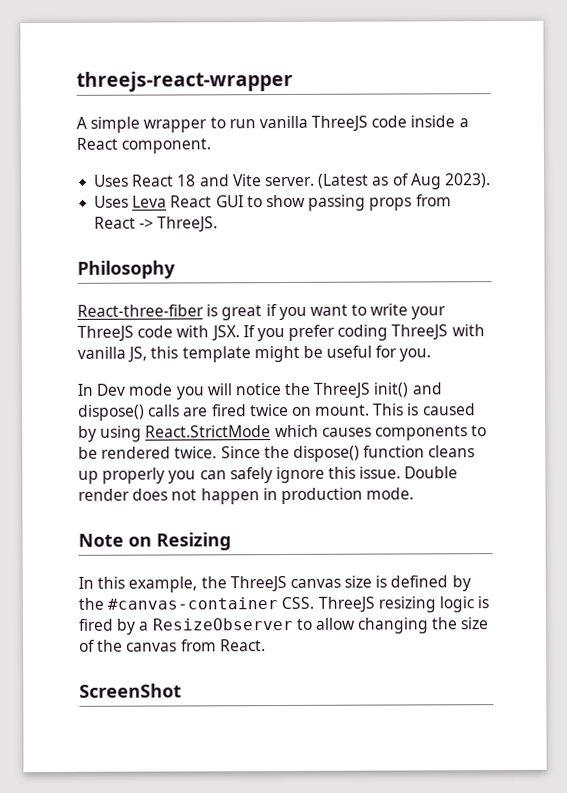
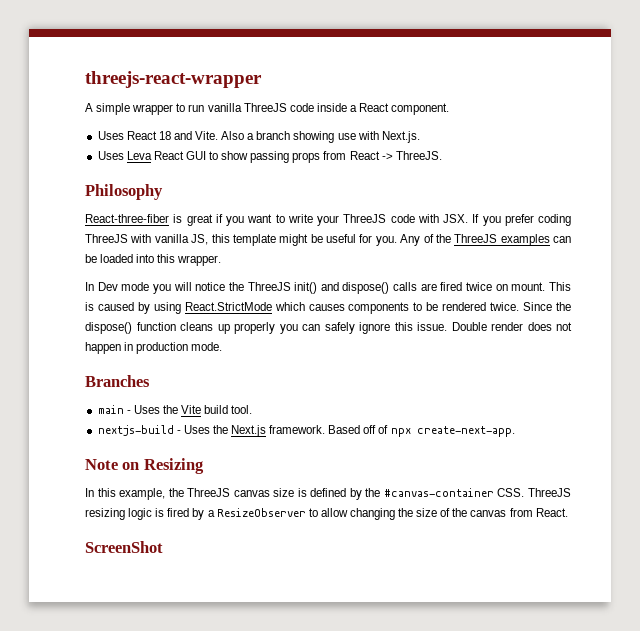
- Uses React 18 and Vite server. (Latest as of Aug 2023).
+ Uses React 18 and Vite. Also a branch showing use with Next.js.
+ Any of the ThreeJS examples can be loaded into this wrapper.
+ Branches
+ main - Uses the Vite build tool.
+ nextjs-build - Uses the Next.js framework. Based off of npx create-next-app.

